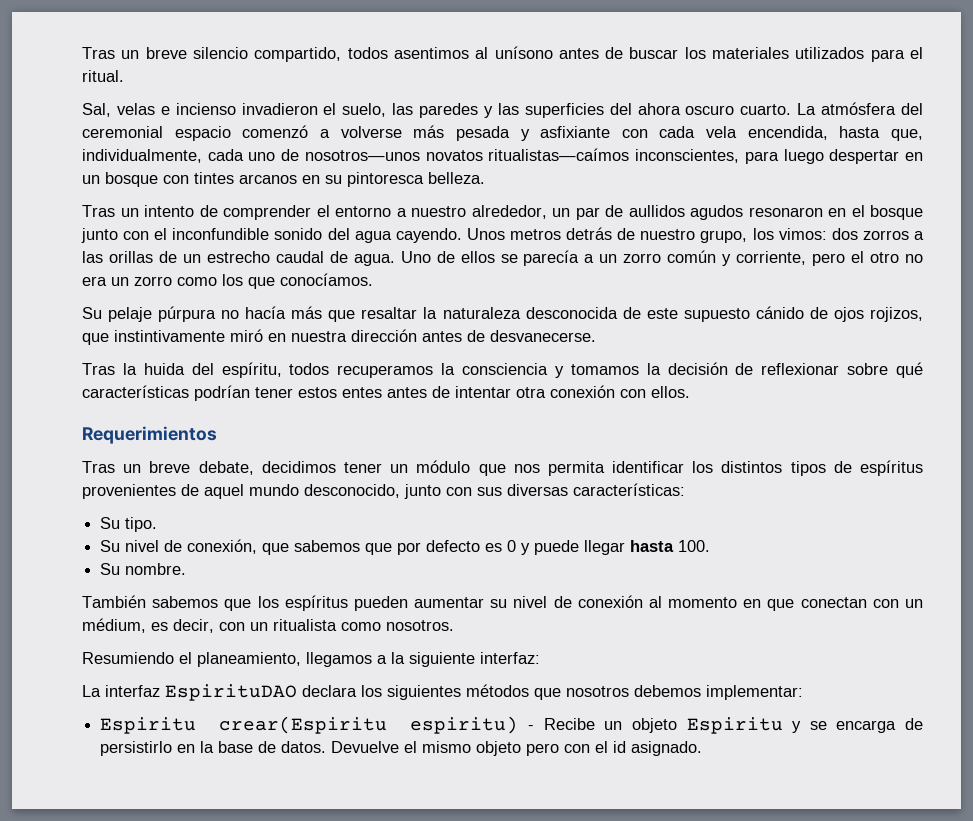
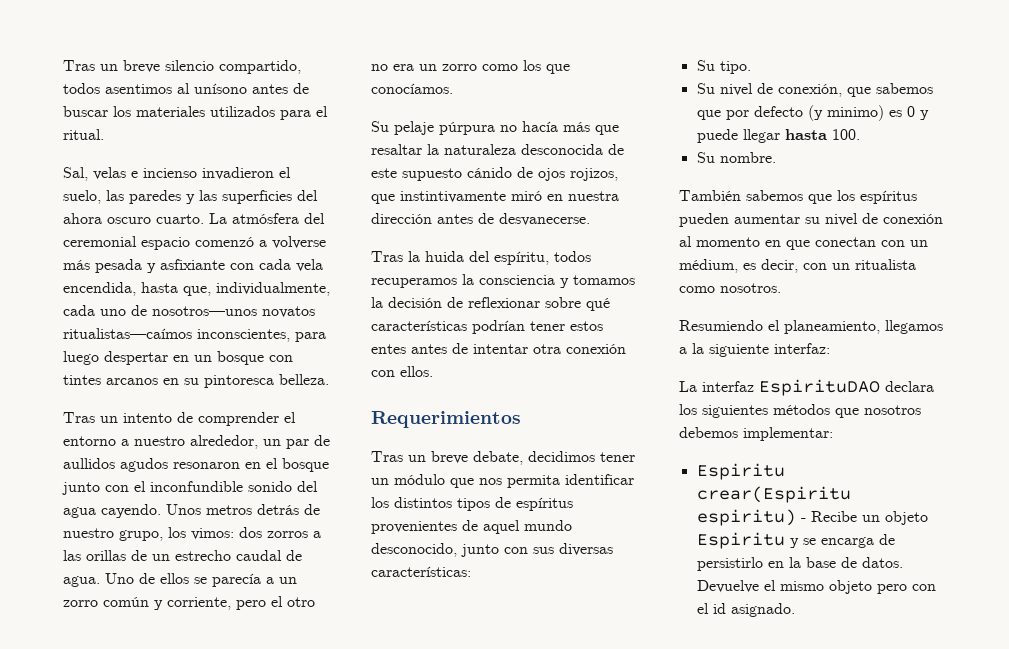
- Su nivel de conexión, que sabemos que por defecto es 0 y puede llegar hasta 100.
+ Su nivel de conexión, que sabemos que por defecto (y minimo) es 0 y puede llegar hasta 100.

